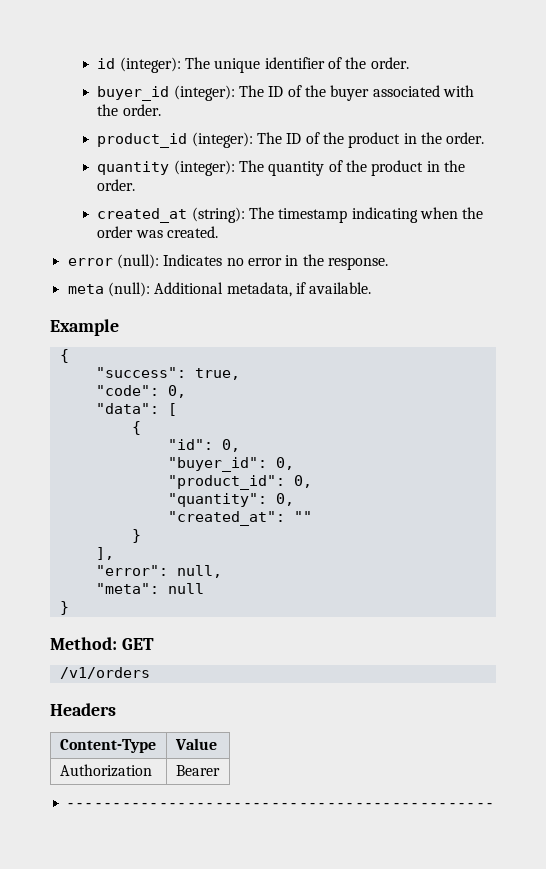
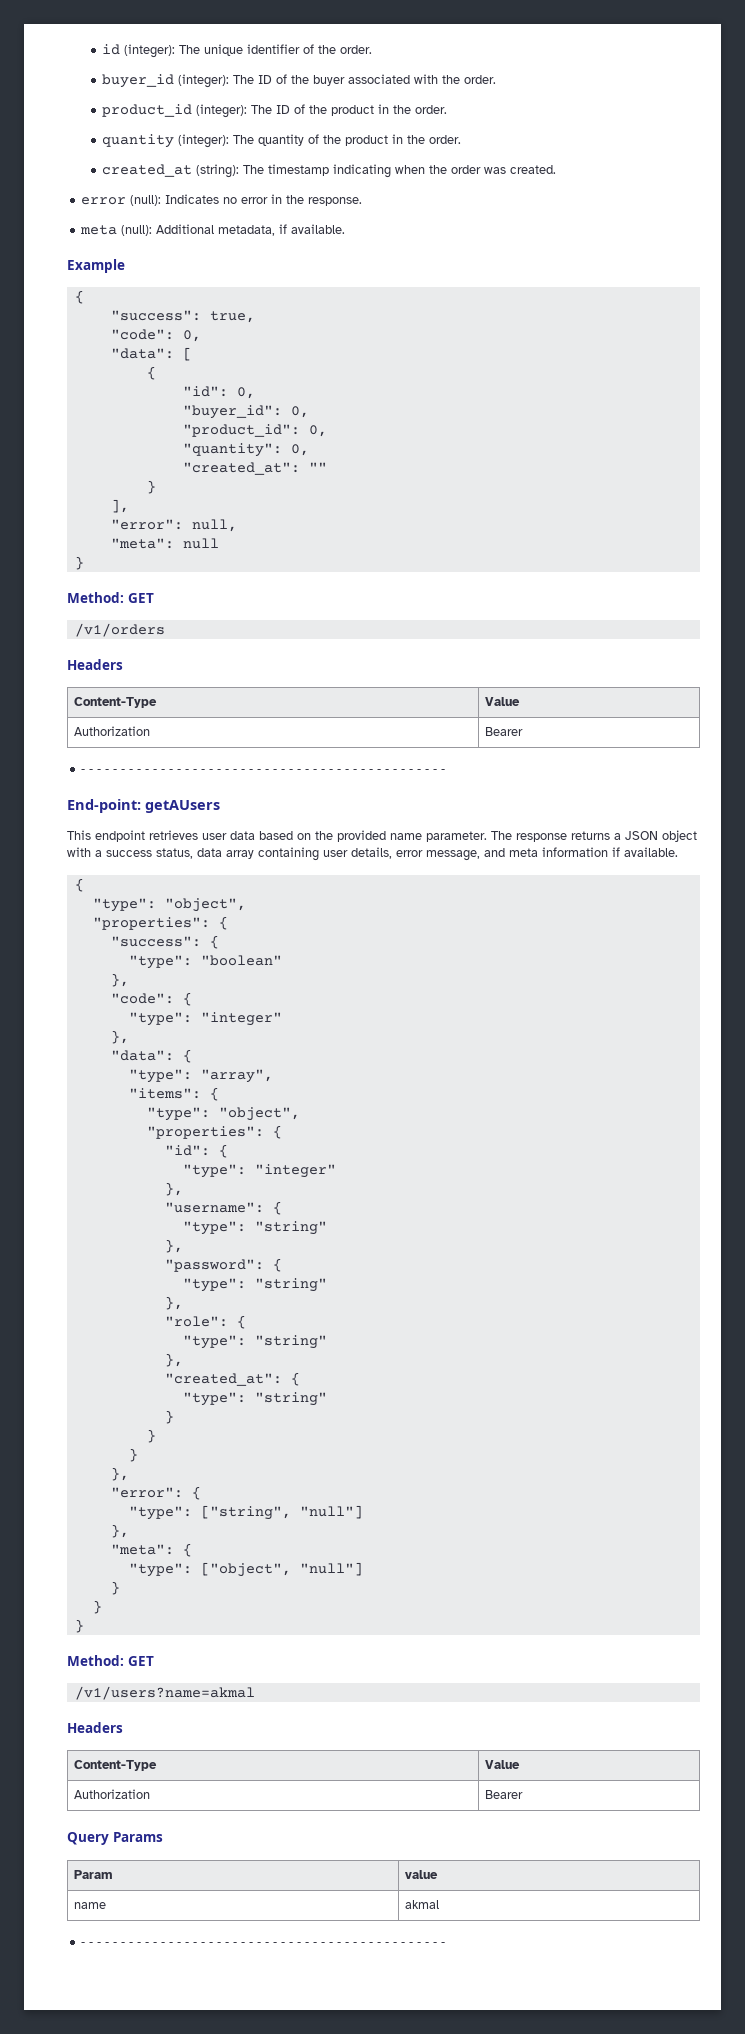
+ End-point: getAUsers
+ This endpoint retrieves user data based on the provided name parameter. The response returns a JSON object with a success status, data array containing user details, error message, and meta information if available.
+ {
+ "type": "object",
+ "properties": {
+ "success": {
+ "type": "boolean"
+ },
+ "code": {
+ "type": "integer"
+ },
+ "data": {
+ "type": "array",
+ "items": {
+ "type": "object",
+ "properties": {
+ "id": {
+ "type": "integer"
+ },
+ "username": {
+ "type": "string"
+ },
+ "password": {
+ "type": "string"
+ },
+ "role": {
+ "type": "string"
+ },
+ "created_at": {
+ "type": "string"
+ }
+ }
+ }
+ },
+ "error": {
+ "type": ["string", "null"]
+ },
+ "meta": {
+ "type": ["object", "null"]
+ }
+ }
+ }
+ Method: GET
+ /v1/users?name=akmal
+ Headers
+ Content-Type | Value
+ Authorization | Bearer
+ Query Params
+ Param | value
+ name | akmal
+ ⁃ ⁃ ⁃ ⁃ ⁃ ⁃ ⁃ ⁃ ⁃ ⁃ ⁃ ⁃ ⁃ ⁃ ⁃ ⁃ ⁃ ⁃ ⁃ ⁃ ⁃ ⁃ ⁃ ⁃ ⁃ ⁃ ⁃ ⁃ ⁃ ⁃ ⁃ ⁃ ⁃ ⁃ ⁃ ⁃ ⁃ ⁃ ⁃ ⁃ ⁃ ⁃ ⁃ ⁃ ⁃ ⁃

